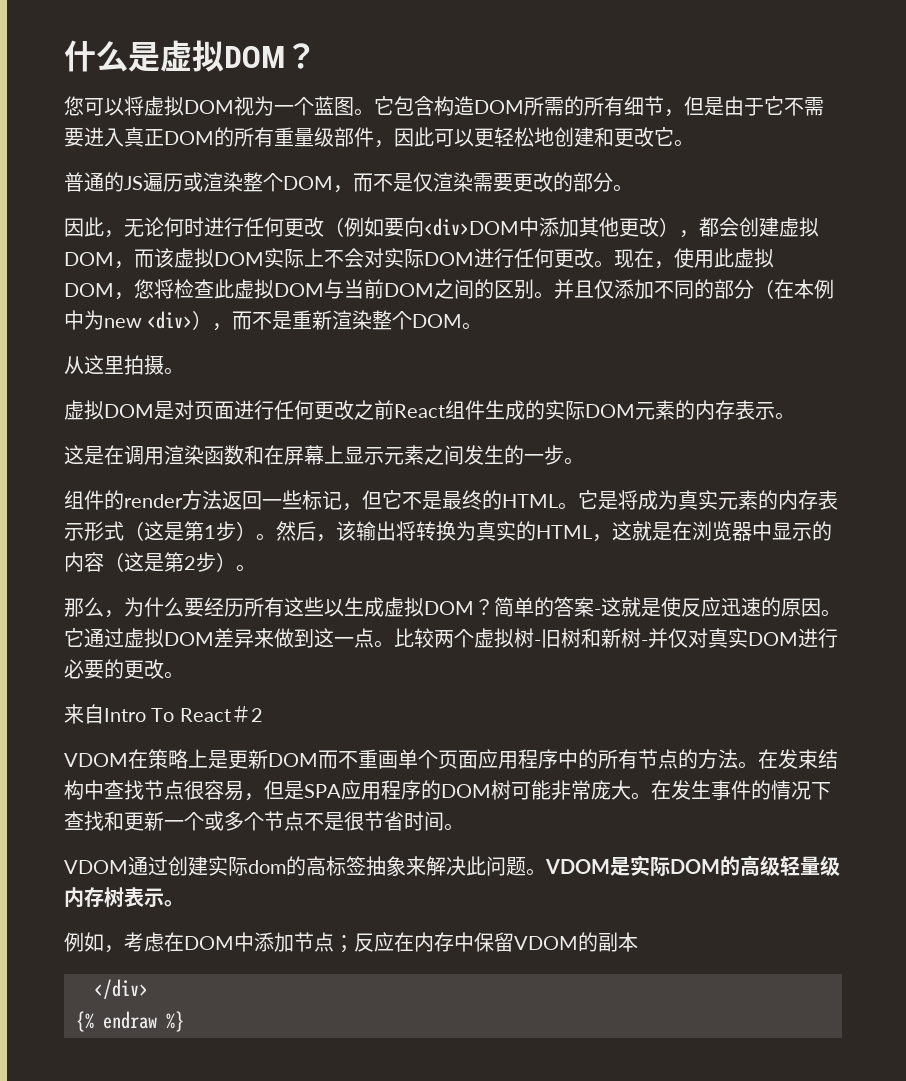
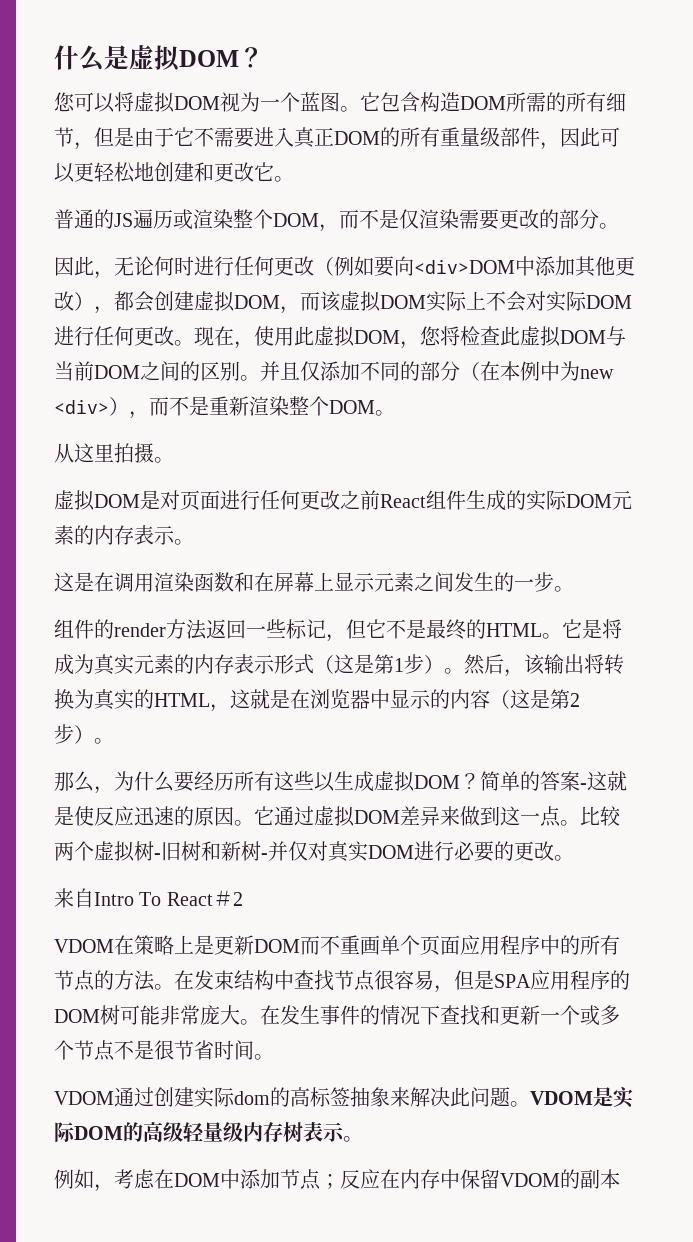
- </div>
- {% endraw %}

